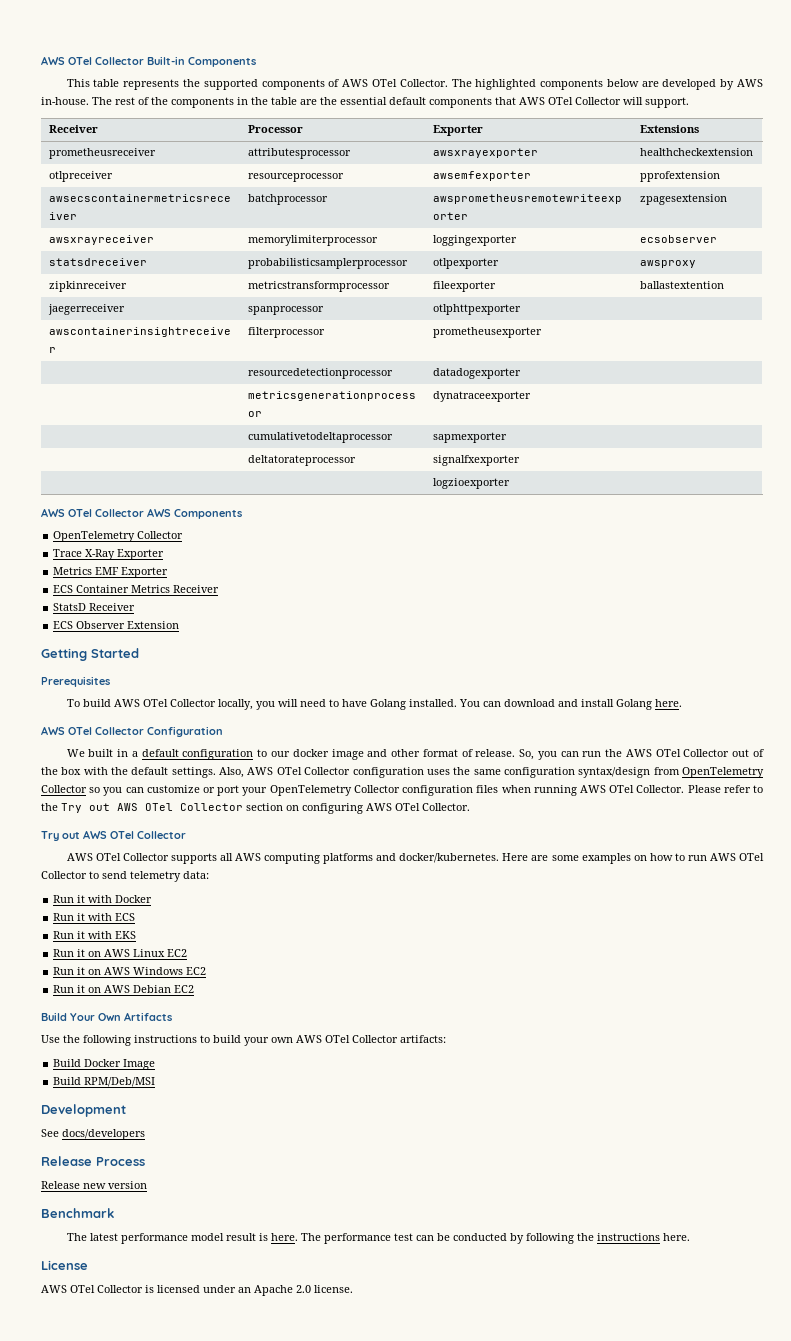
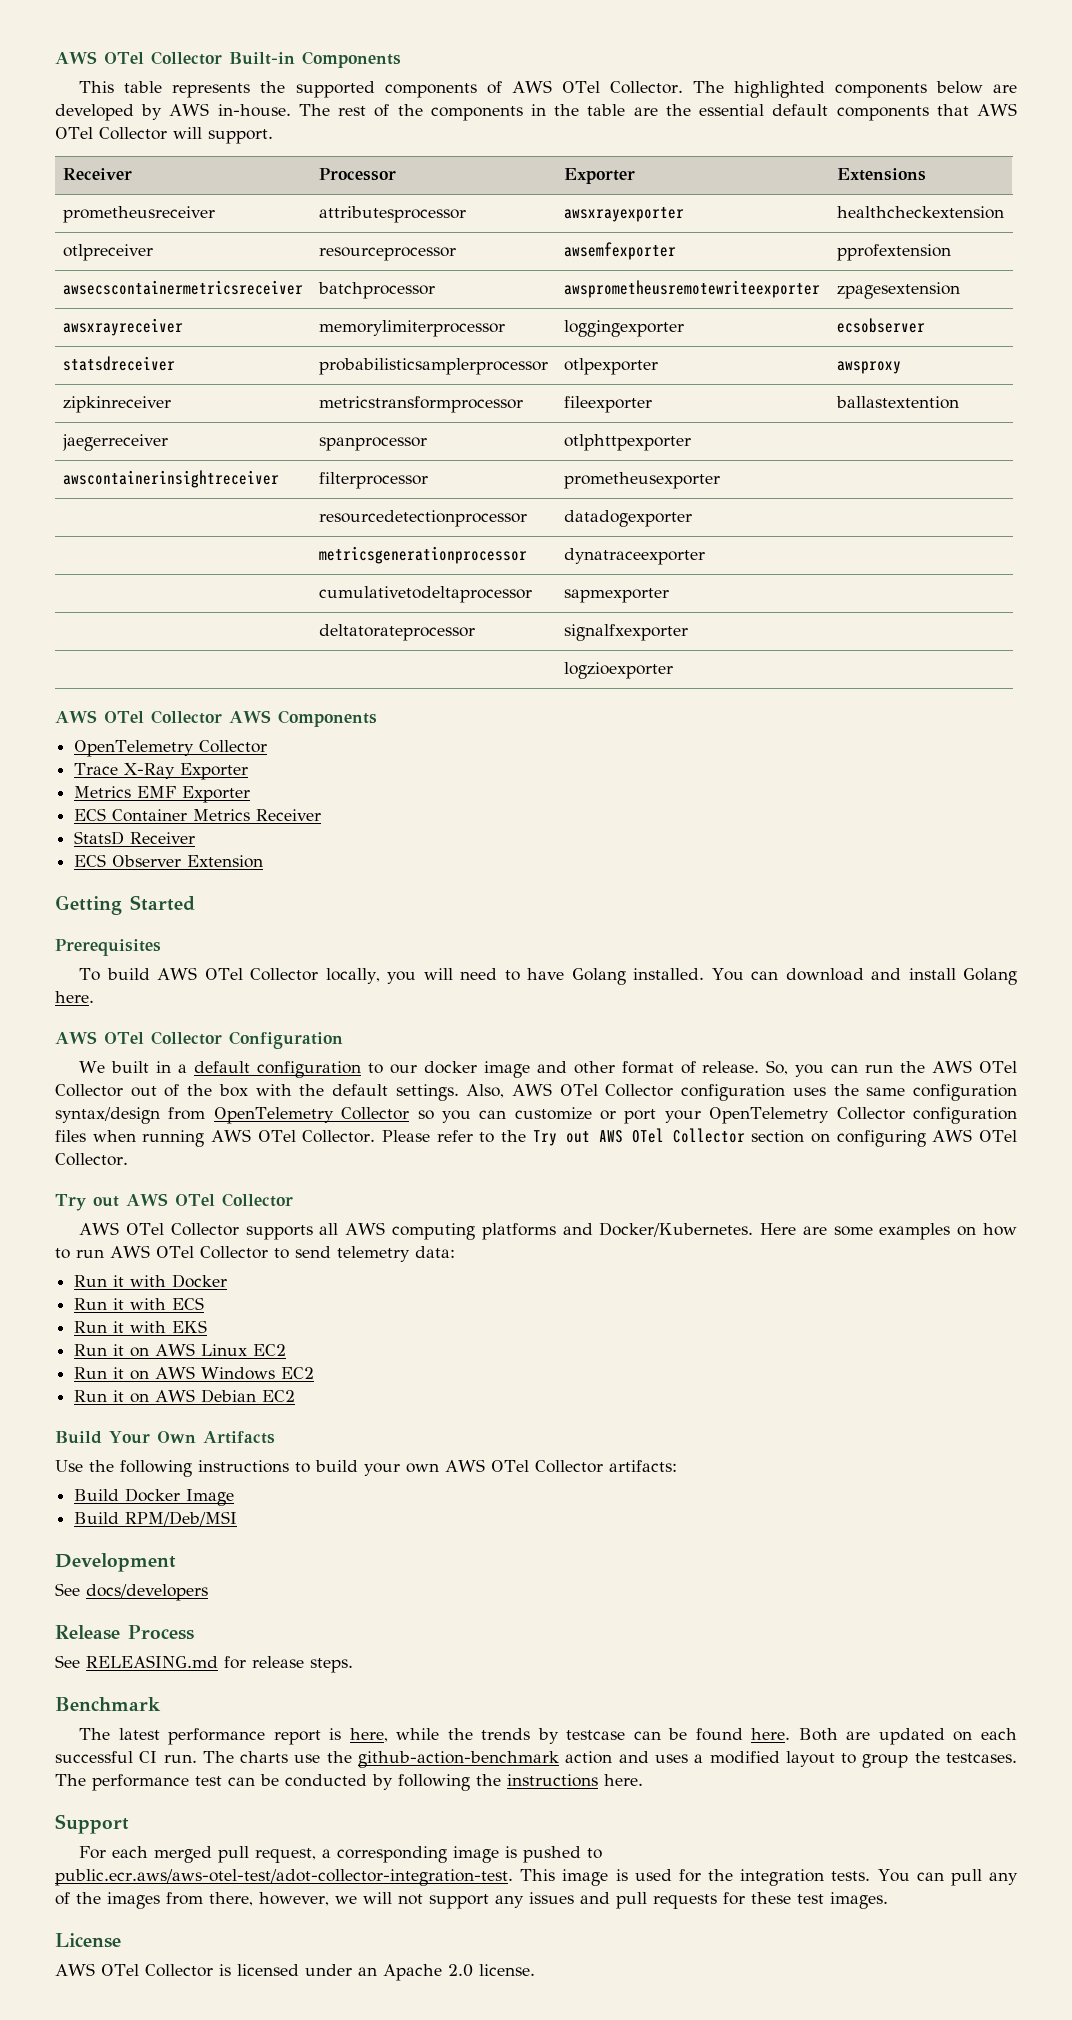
- AWS OTel Collector supports all AWS computing platforms and docker/kubernetes.
+ AWS OTel Collector supports all AWS computing platforms and Docker/Kubernetes.
- Release new version
+ See RELEASING.md for release steps.
- The latest performance model result is here.
+ The latest performance report is here, while the trends by testcase can be found here. Both are updated on each successful CI run. The charts use the github-action-benchmark action and uses a modified layout to group the testcases.
+ Support
+ For each merged pull request, a corresponding image is pushed to public.ecr.aws/aws-otel-test/adot-collector-integration-test. This image is used for the integration tests. You can pull any of the images from there, however, we will not support any issues and pull requests for these test images.

